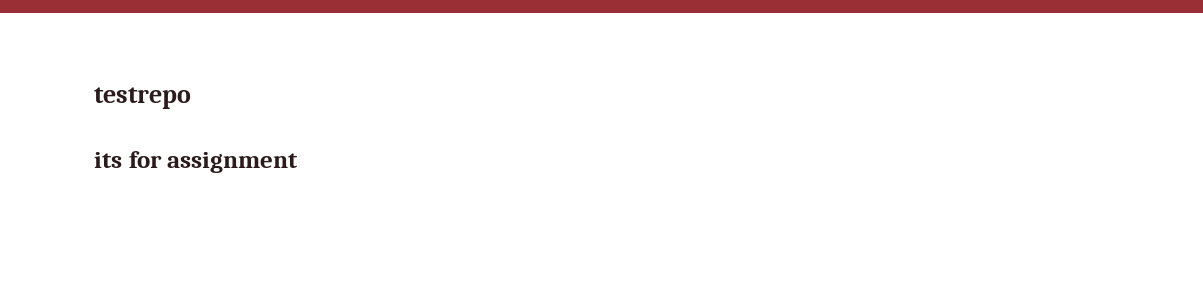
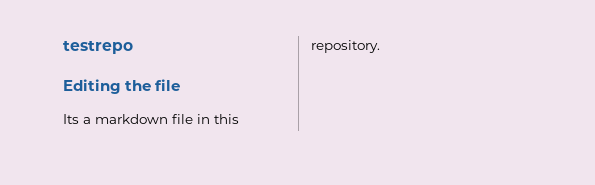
- its for assignment
+ Editing the file
+ Its a markdown file in this repository.

